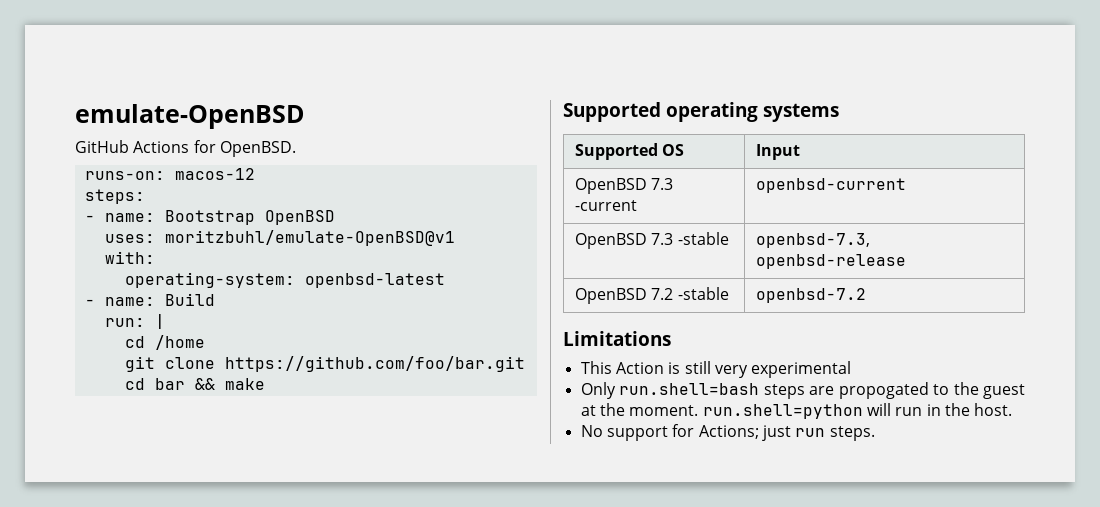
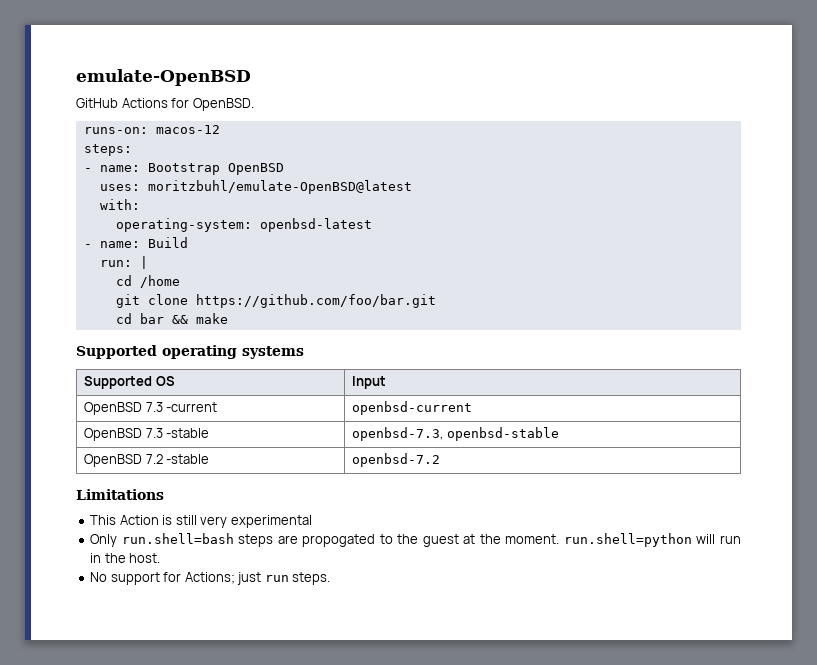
- uses: moritzbuhl/emulate-OpenBSD@v1
+ uses: moritzbuhl/emulate-OpenBSD@latest
- OpenBSD 7.3 -stable | openbsd-7.3, openbsd-release
+ OpenBSD 7.3 -stable | openbsd-7.3, openbsd-stable

